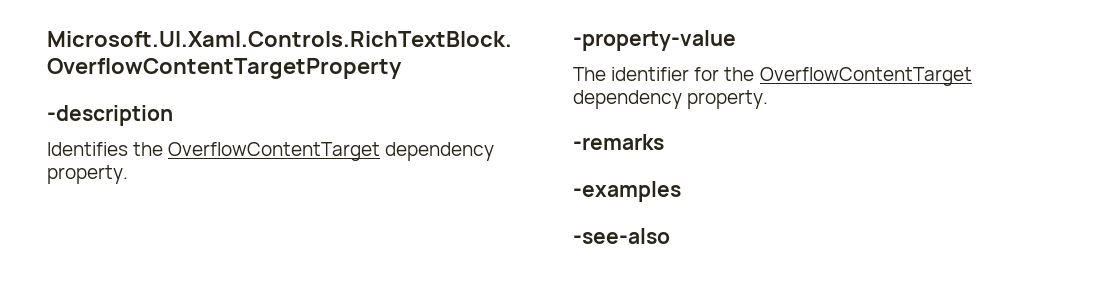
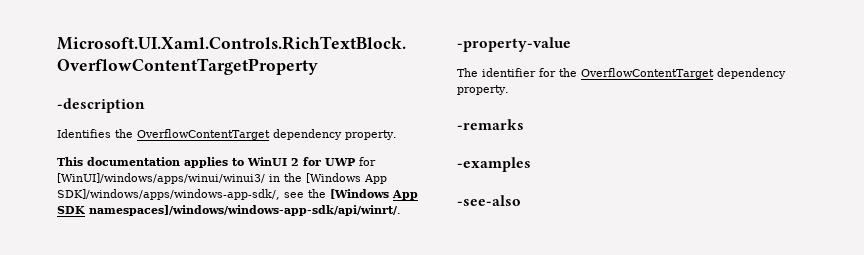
+ This documentation applies to WinUI 2 for UWP for [WinUI]/windows/apps/winui/winui3/ in the [Windows App SDK]/windows/apps/windows-app-sdk/, see the [Windows App SDK namespaces]/windows/windows-app-sdk/api/winrt/.

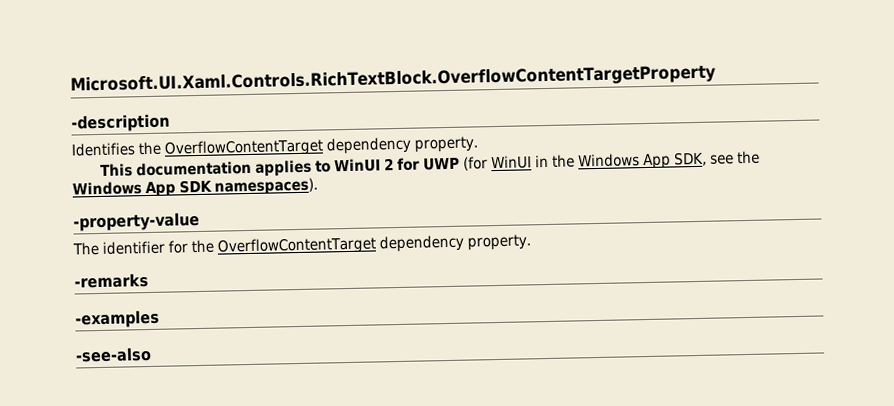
- This documentation applies to WinUI 2 for UWP for [WinUI]/windows/apps/winui/winui3/ in the [Windows App SDK]/windows/apps/windows-app-sdk/, see the [Windows App SDK namespaces]/windows/windows-app-sdk/api/winrt/.
+ This documentation applies to WinUI 2 for UWP (for WinUI in the Windows App SDK, see the Windows App SDK namespaces).

